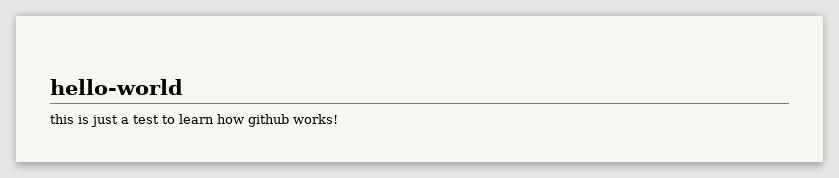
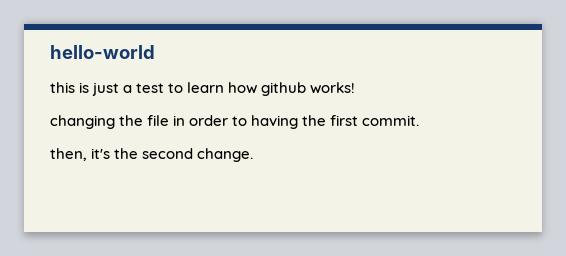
+ changing the file in order to having the first commit.
+ then, it's the second change.

